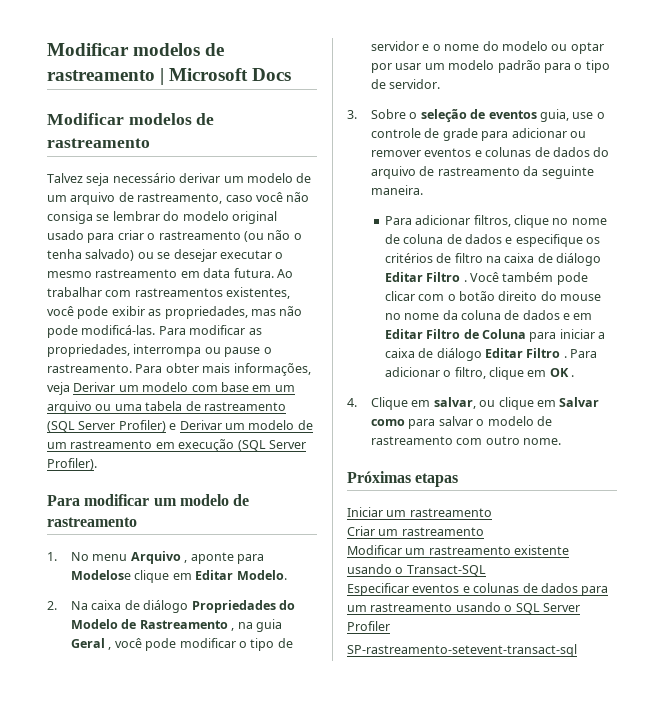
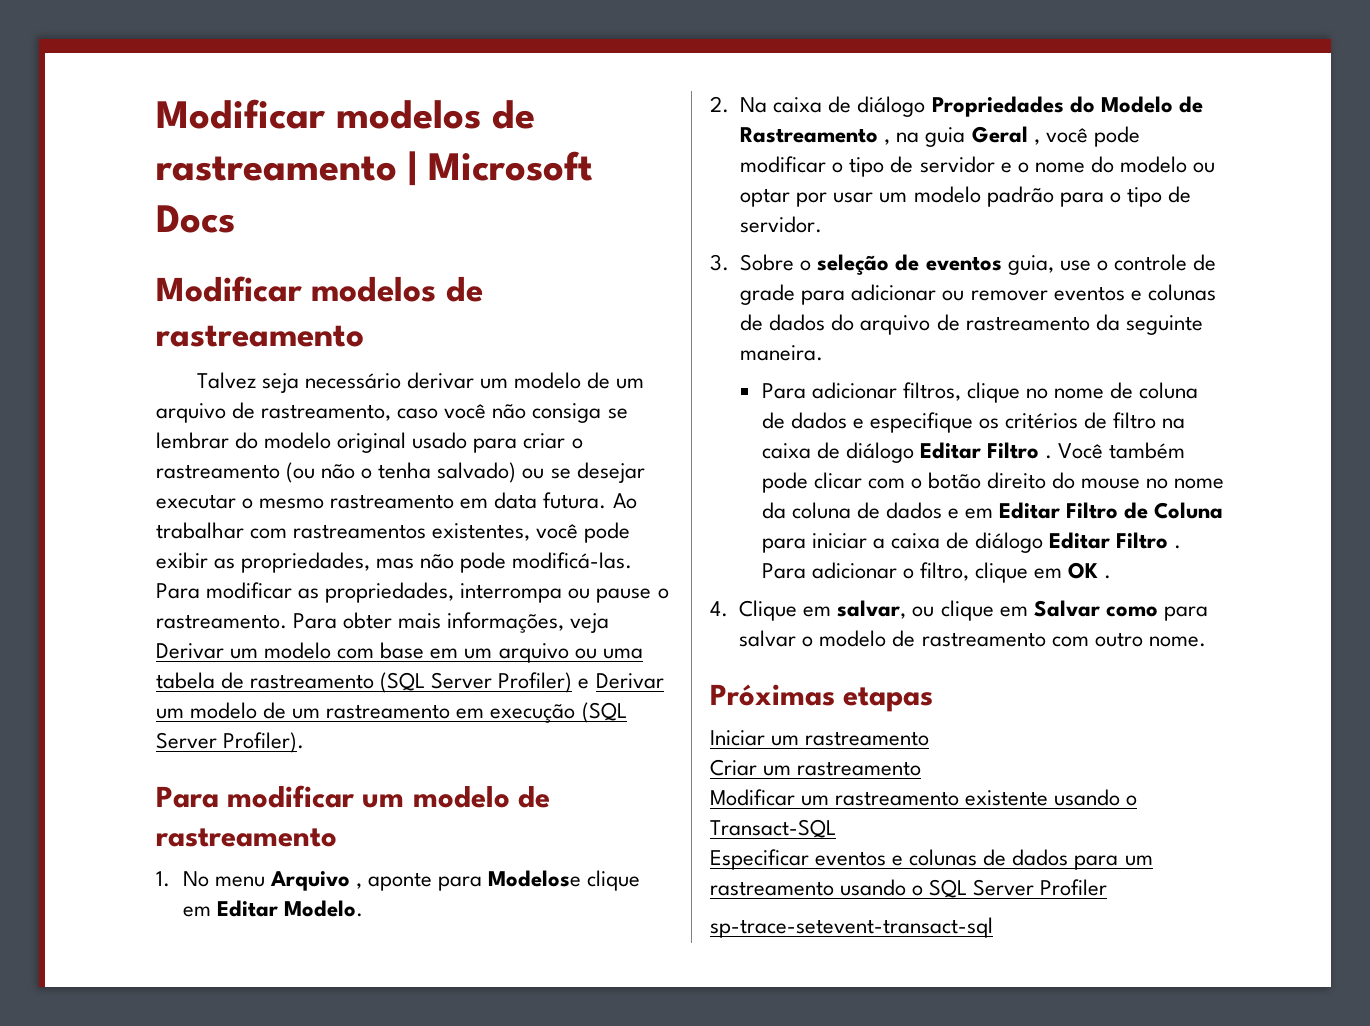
- SP-rastreamento-setevent-transact-sql
+ sp-trace-setevent-transact-sql

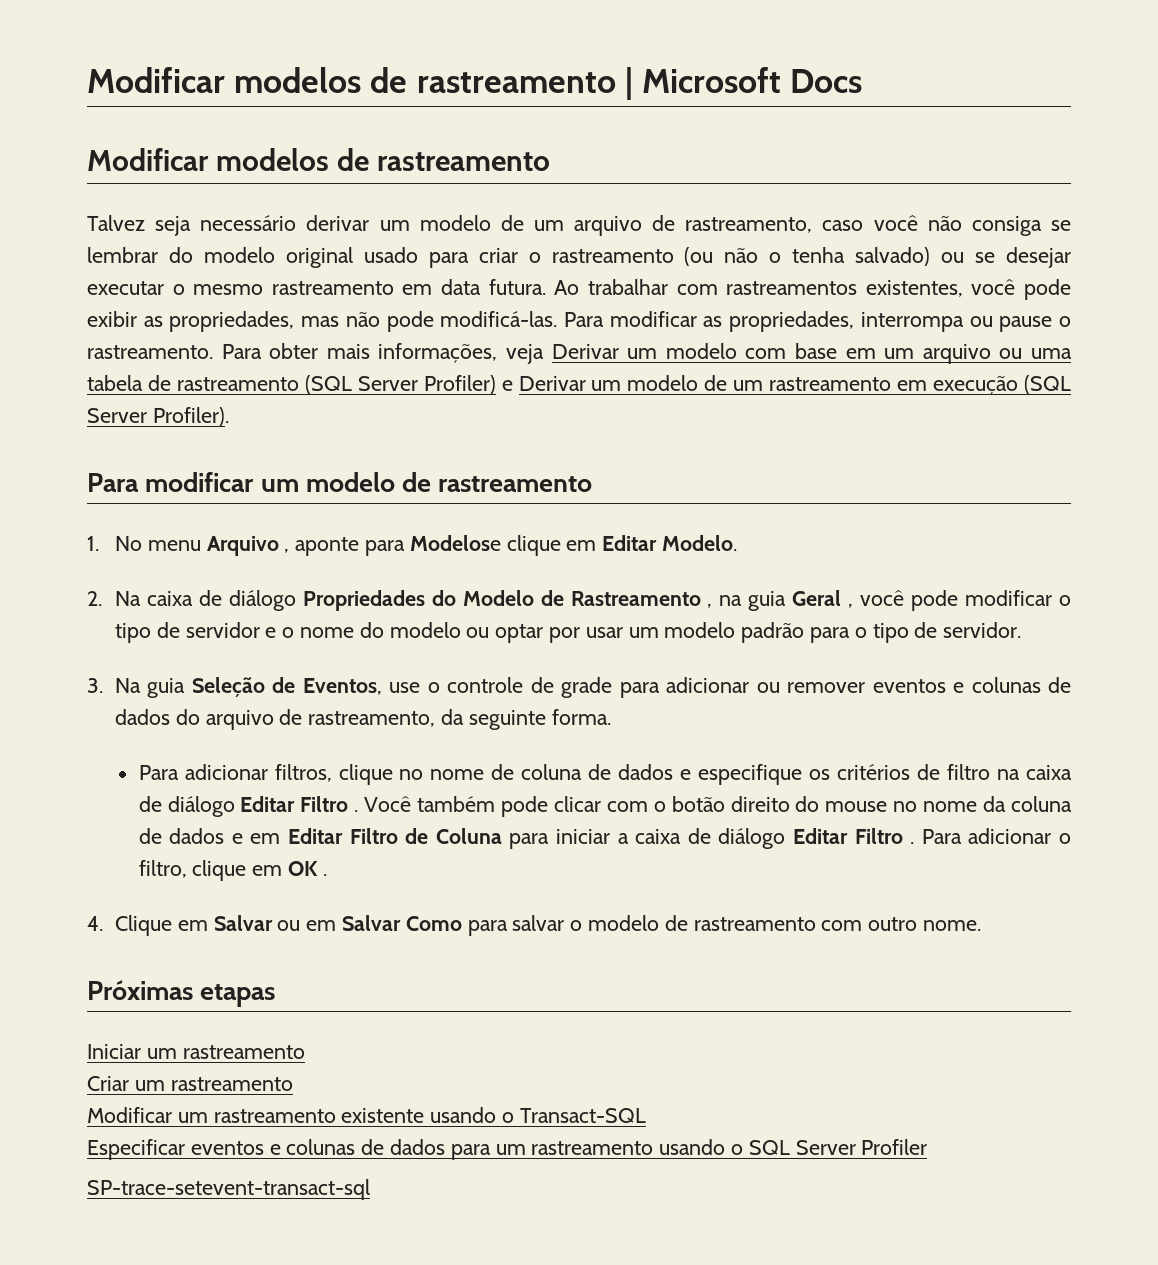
- 3. Sobre o seleção de eventos guia, use o controle de grade para adicionar ou remover eventos e colunas de dados do arquivo de rastreamento da seguinte maneira.
+ 3. Na guia Seleção de Eventos, use o controle de grade para adicionar ou remover eventos e colunas de dados do arquivo de rastreamento, da seguinte forma.
- 4. Clique em salvar, ou clique em Salvar como para salvar o modelo de rastreamento com outro nome.
+ 4. Clique em Salvar ou em Salvar Como para salvar o modelo de rastreamento com outro nome.
- sp-trace-setevent-transact-sql
+ SP-trace-setevent-transact-sql

